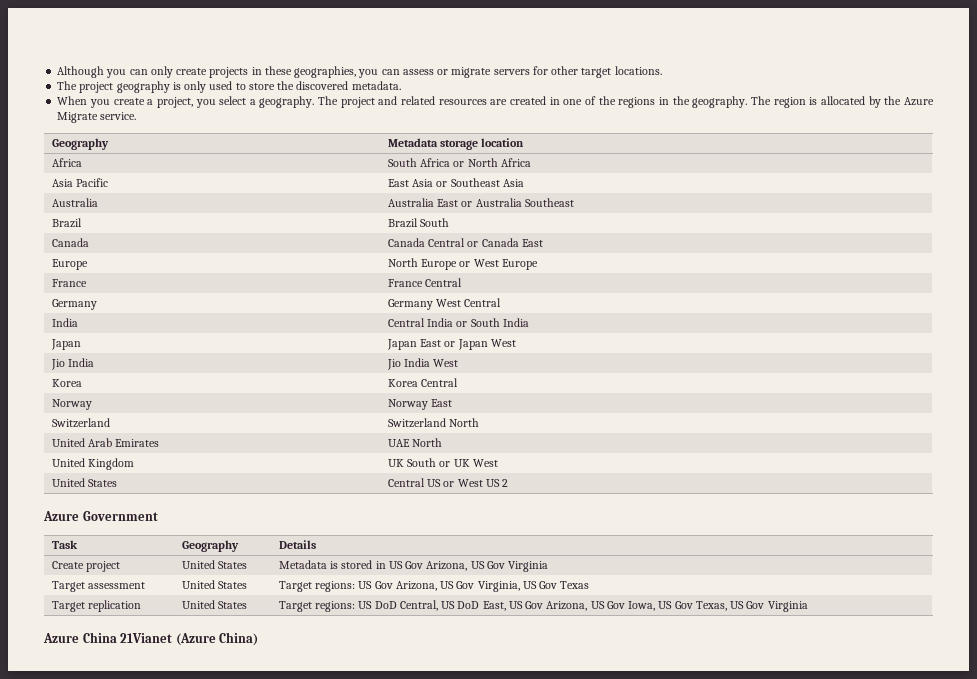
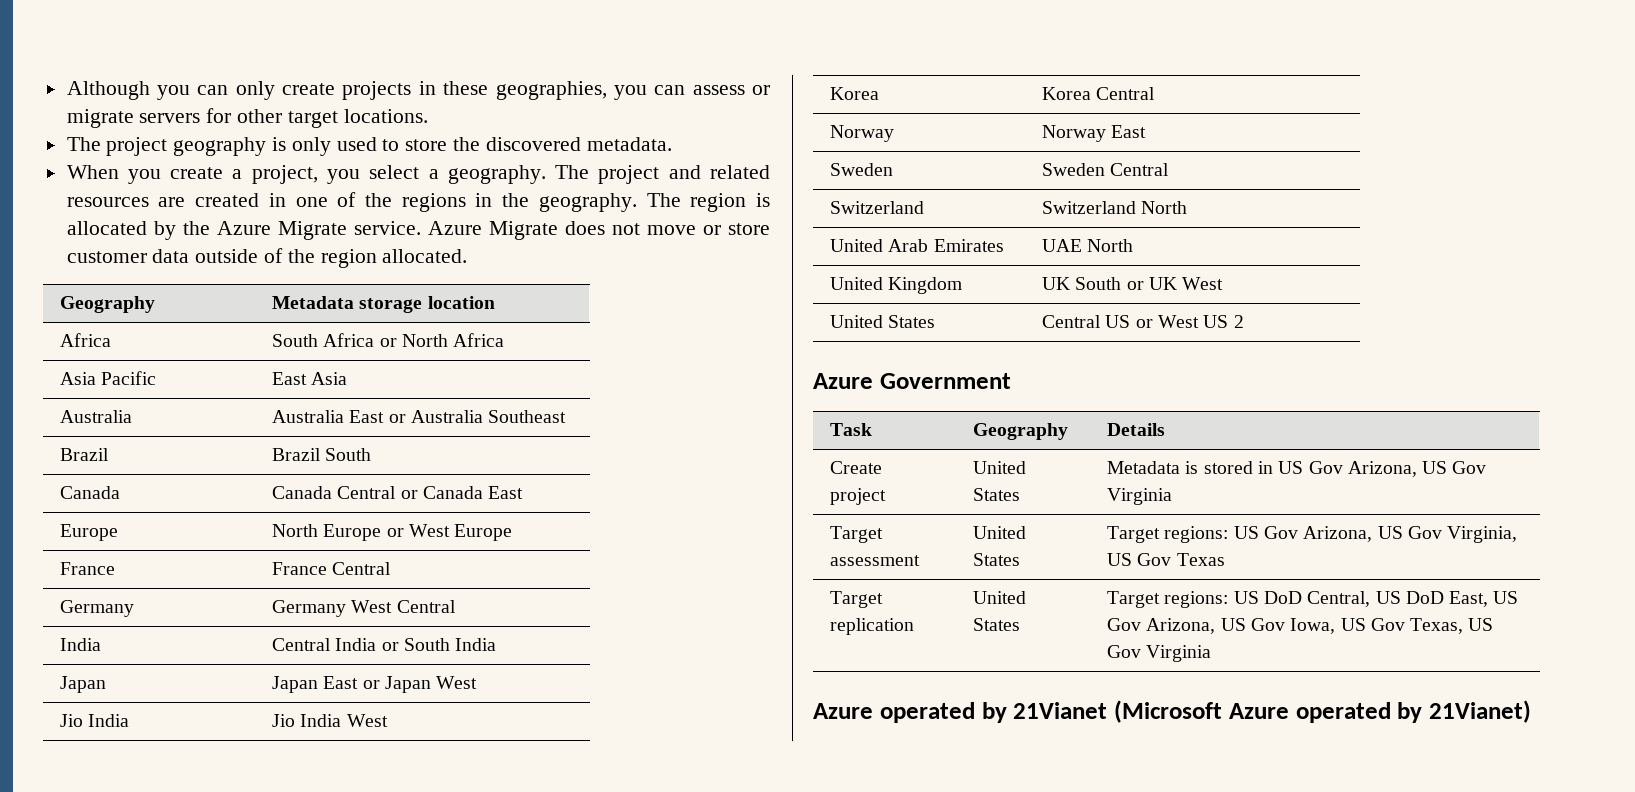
+ Azure Migrate does not move or store customer data outside of the region allocated.
- Asia Pacific | East Asia or Southeast Asia
+ Asia Pacific | East Asia
+ Sweden | Sweden Central
- Azure China 21Vianet (Azure China)
+ Azure operated by 21Vianet (Microsoft Azure operated by 21Vianet)

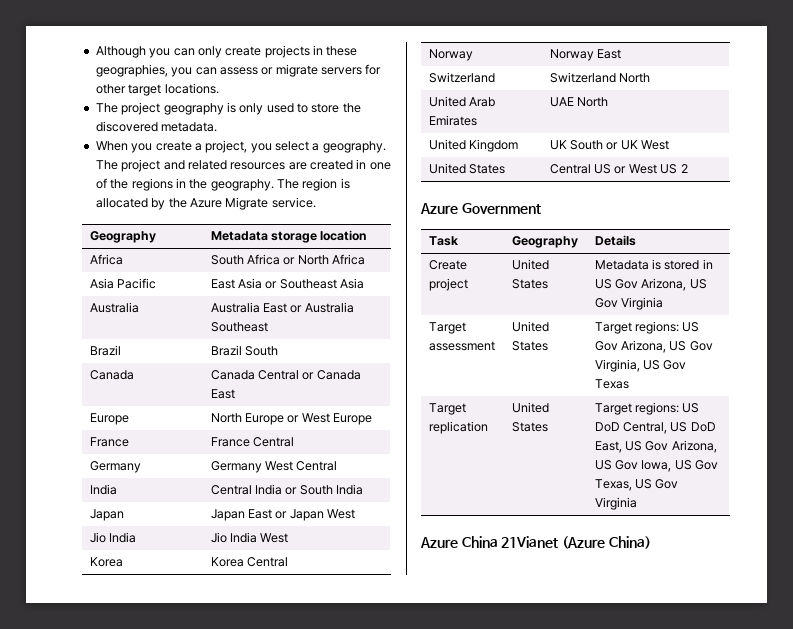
- Azure Migrate does not move or store customer data outside of the region allocated.
- Asia Pacific | East Asia
+ Asia Pacific | East Asia or Southeast Asia
- Sweden | Sweden Central
- Azure operated by 21Vianet (Microsoft Azure operated by 21Vianet)
+ Azure China 21Vianet (Azure China)

